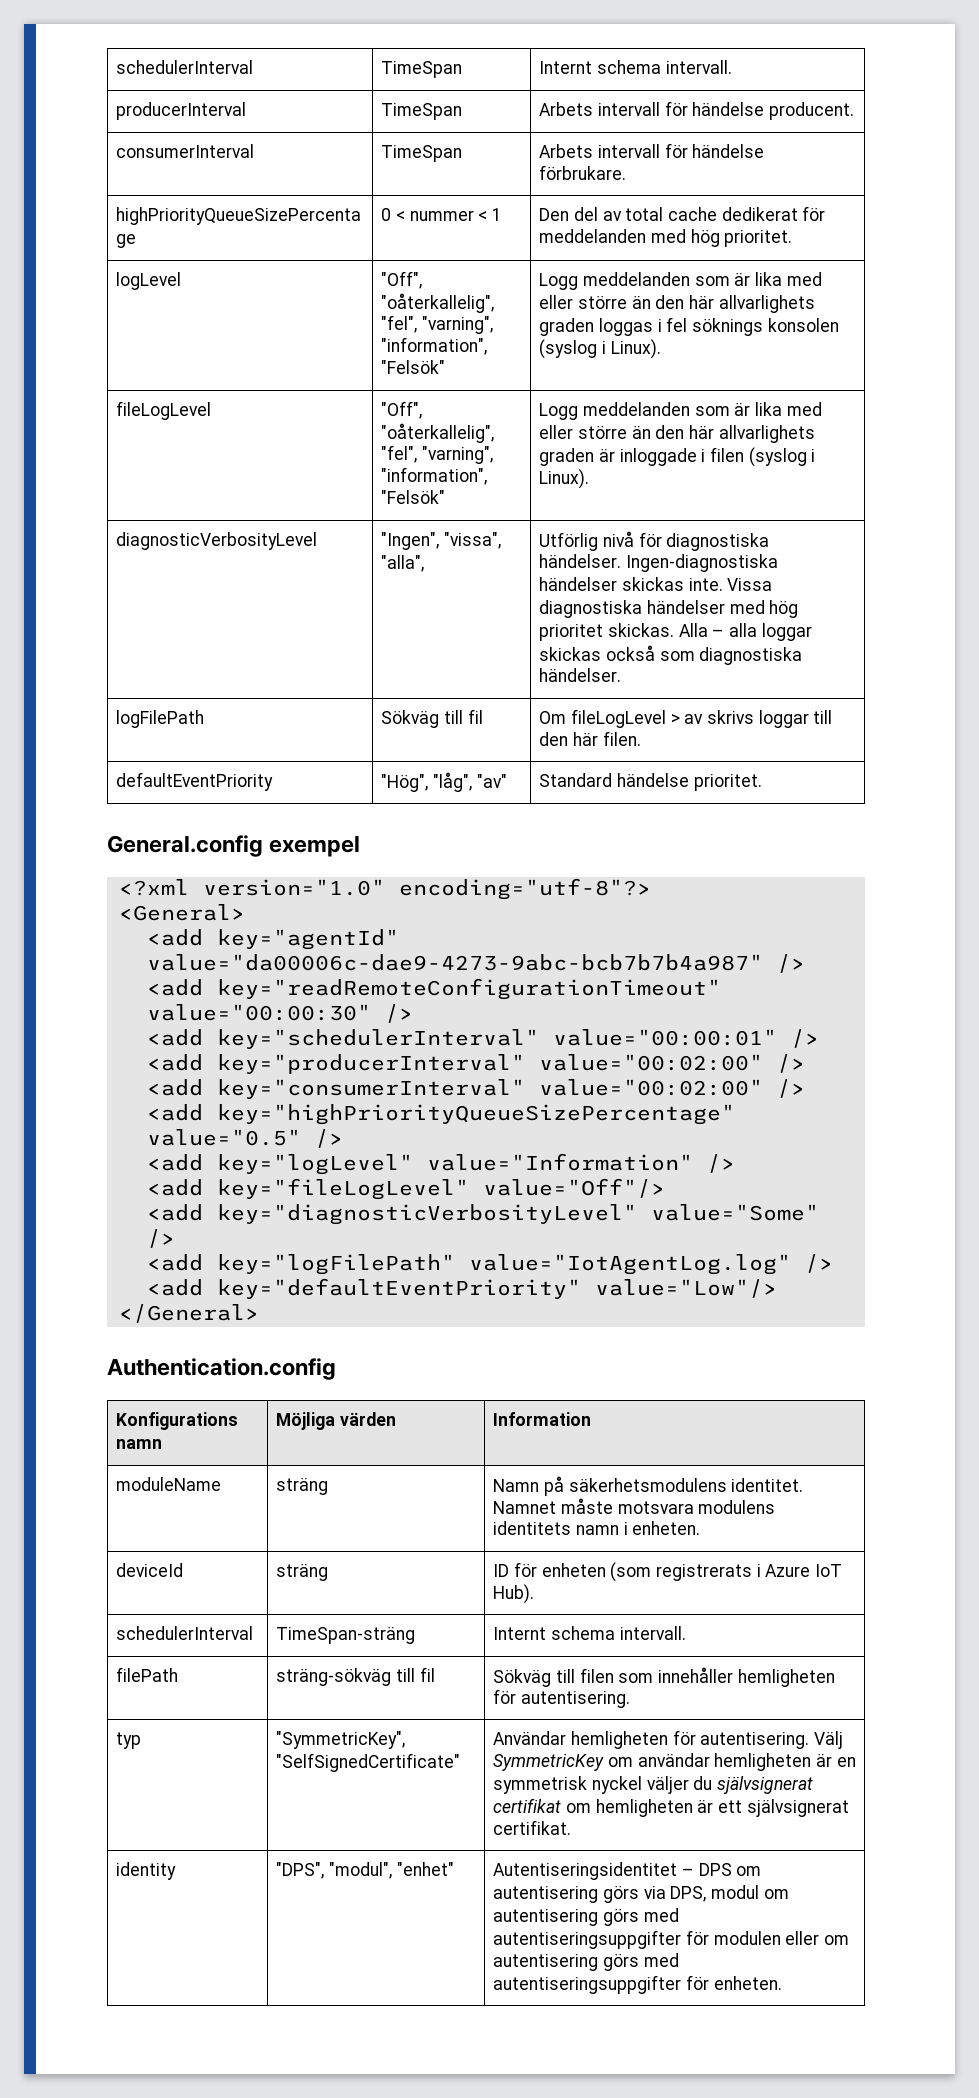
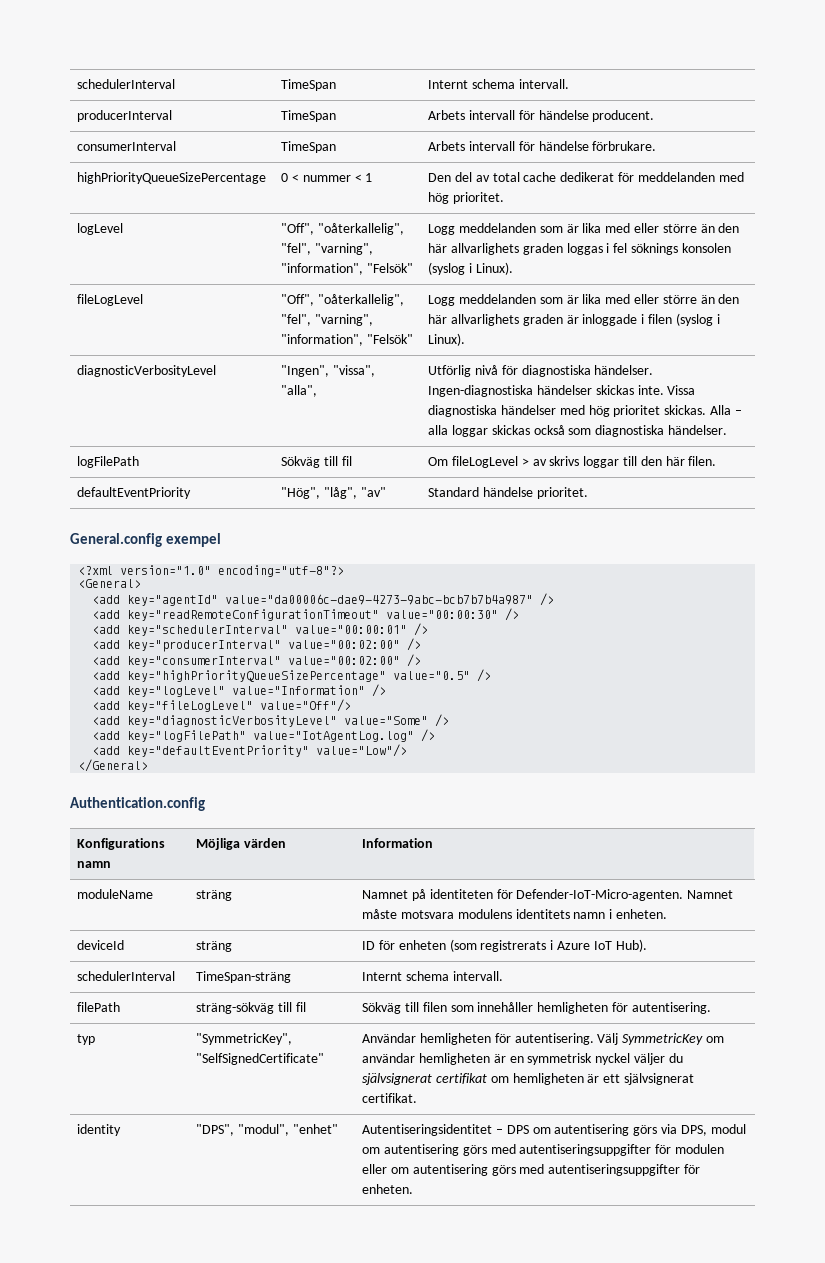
- moduleName | sträng | Namn på säkerhetsmodulens identitet. Namnet måste motsvara modulens identitets namn i enheten.
+ moduleName | sträng | Namnet på identiteten för Defender-IoT-Micro-agenten. Namnet måste motsvara modulens identitets namn i enheten.

